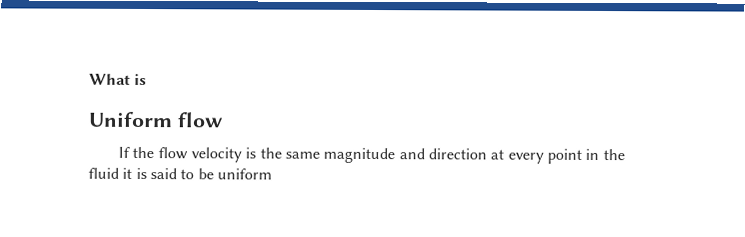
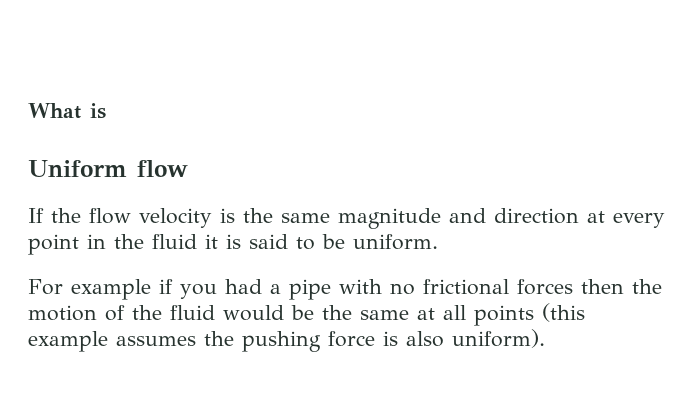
- If the flow velocity is the same magnitude and direction at every point in the fluid it is said to be uniform
+ If the flow velocity is the same magnitude and direction at every point in the fluid it is said to be uniform.
+ For example if you had a pipe with no frictional forces then the motion of the fluid would be the same at all points (this example assumes the pushing force is also uniform).

